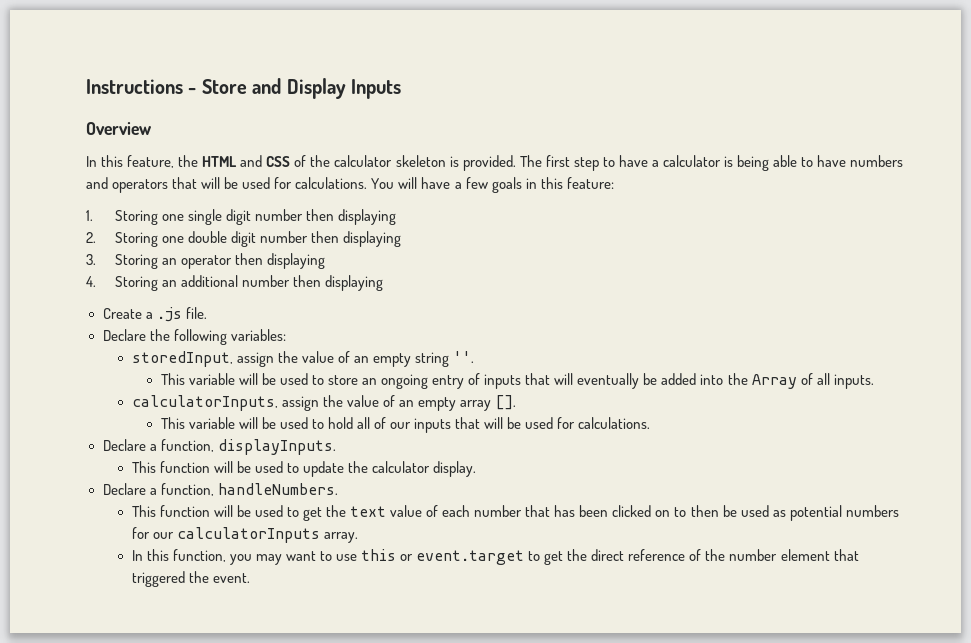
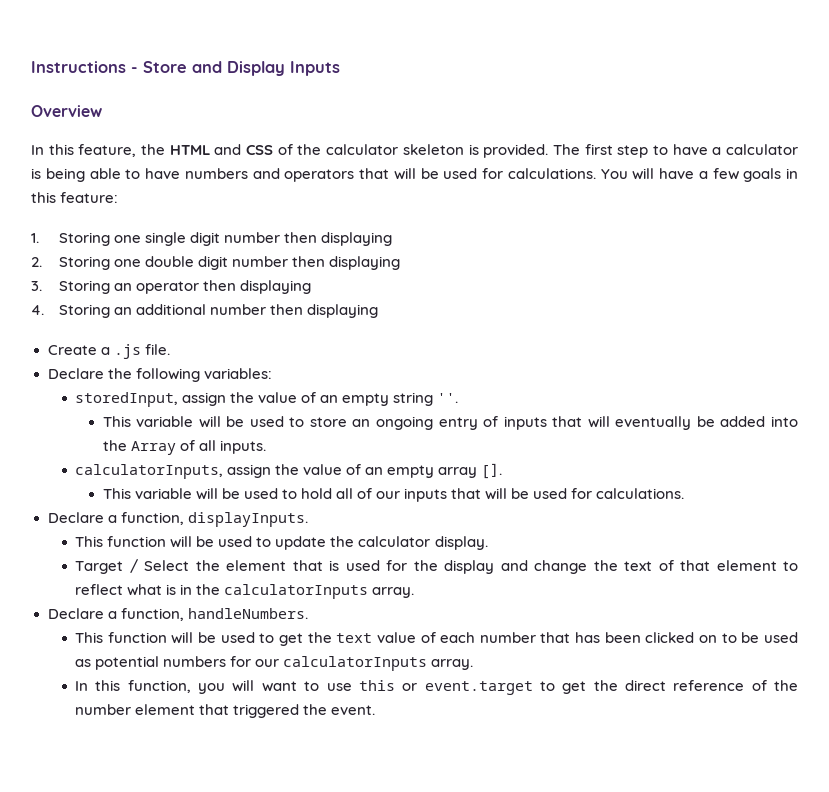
+ Target / Select the element that is used for the display and change the text of that element to reflect what is in the calculatorInputs array.
- This function will be used to get the text value of each number that has been clicked on to then be used as potential numbers for our calculatorInputs array.
+ This function will be used to get the text value of each number that has been clicked on to be used as potential numbers for our calculatorInputs array.
- In this function, you may want to use this or event.target to get the direct reference of the number element that triggered the event.
+ In this function, you will want to use this or event.target to get the direct reference of the number element that triggered the event.

